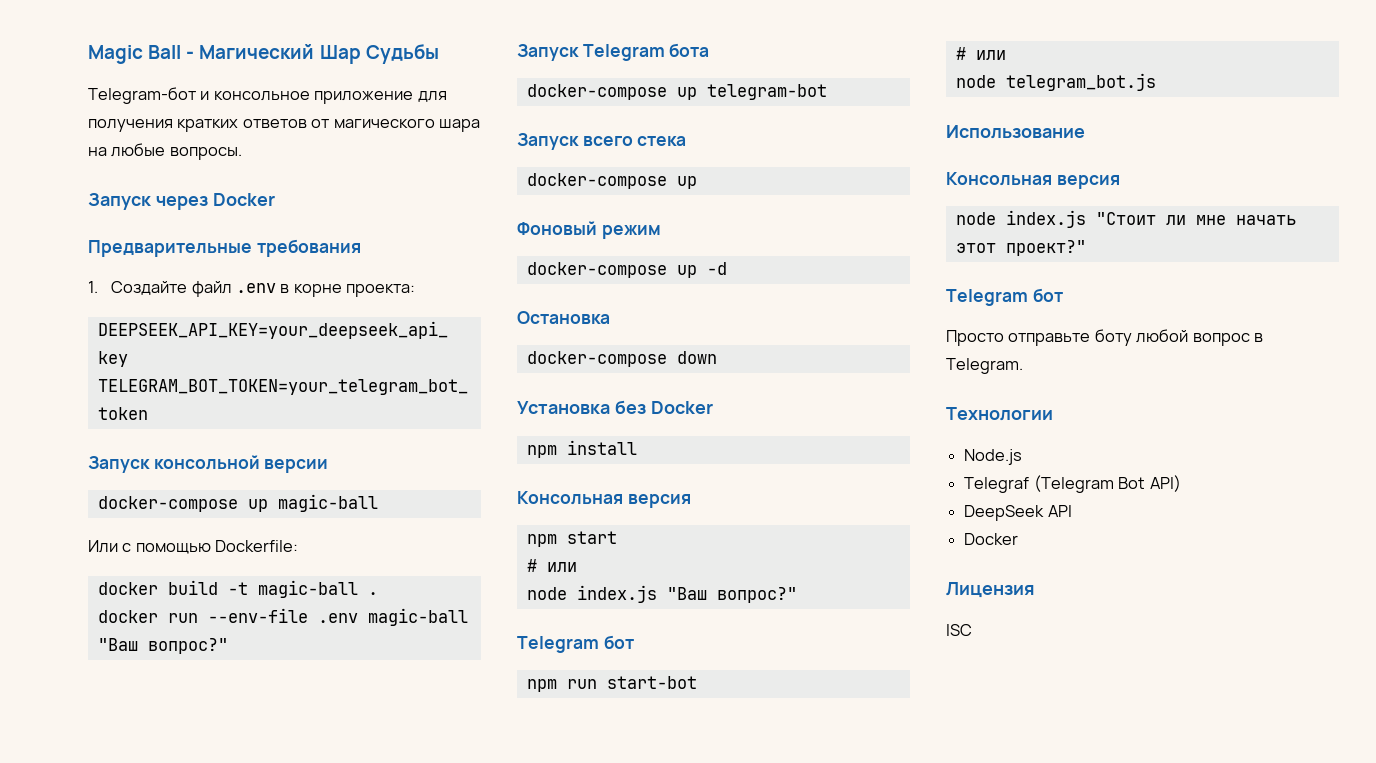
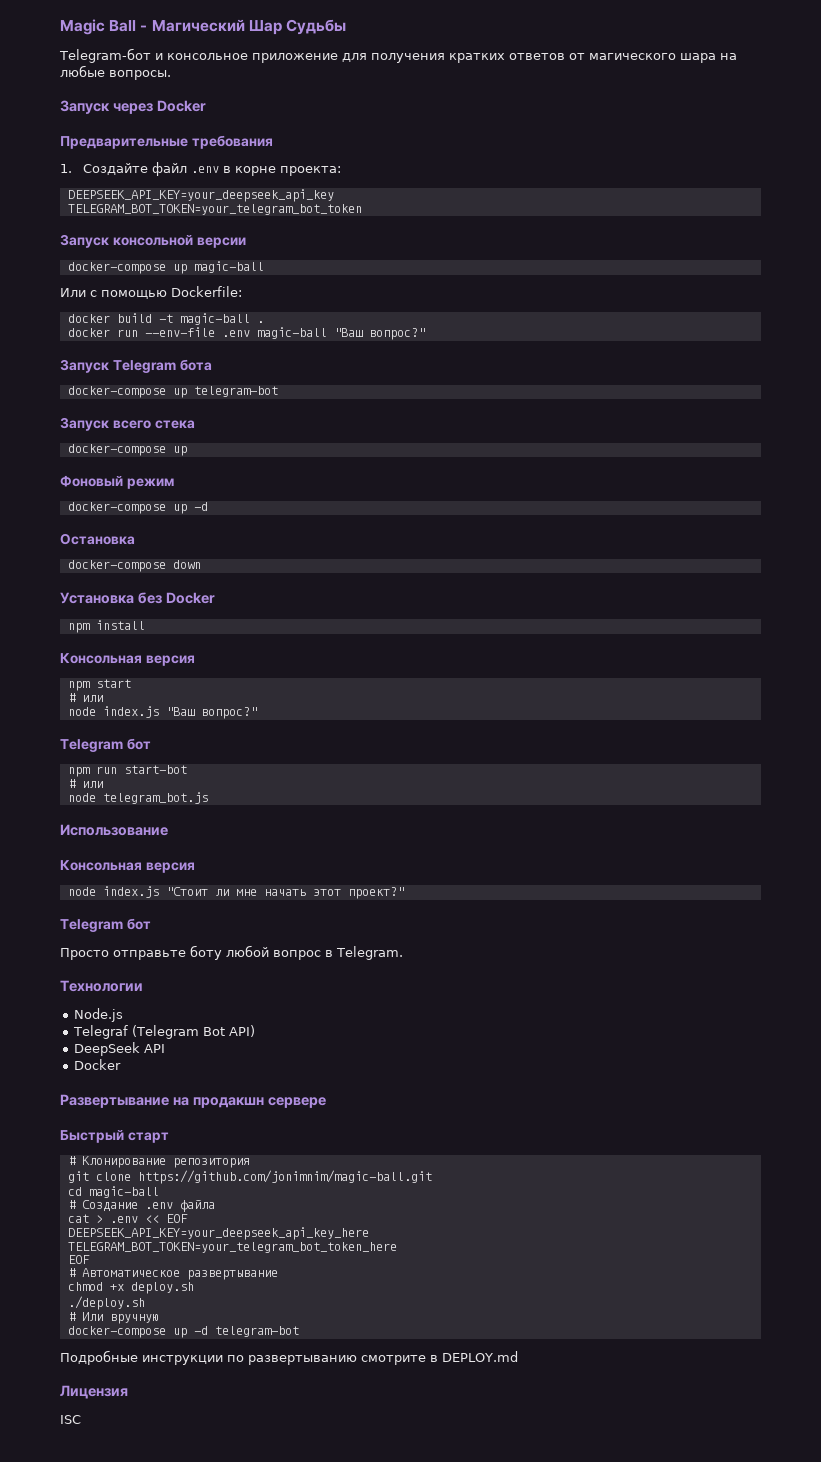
+ Развертывание на продакшн сервере
+ Быстрый старт
+ # Клонирование репозитория
+ git clone https://github.com/jonimnim/magic-ball.git
+ cd magic-ball
+ # Создание .env файла
+ cat > .env << EOF
+ DEEPSEEK_API_KEY=your_deepseek_api_key_here
+ TELEGRAM_BOT_TOKEN=your_telegram_bot_token_here
+ EOF
+ # Автоматическое развертывание
+ chmod +x deploy.sh
+ ./deploy.sh
+ # Или вручную
+ docker-compose up -d telegram-bot
+ Подробные инструкции по развертыванию смотрите в DEPLOY.md

